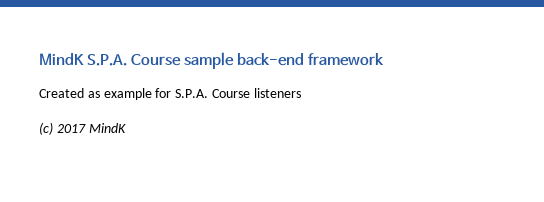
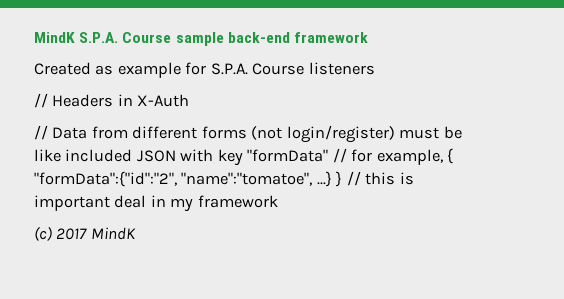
+ // Headers in X-Auth
+ // Data from different forms (not login/register) must be like included JSON with key "formData" // for example, { "formData":{"id":"2", "name":"tomatoe", ...} } // this is important deal in my framework

